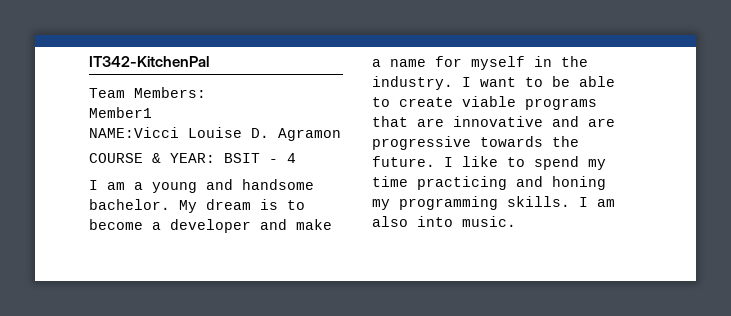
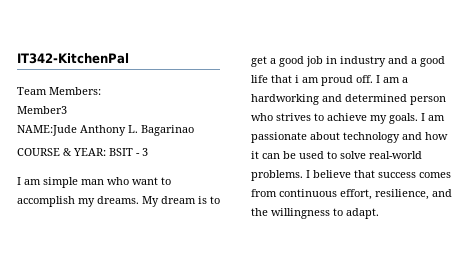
- Member1
- NAME:Vicci Louise D. Agramon
+ Member3
+ NAME:Jude Anthony L. Bagarinao
- COURSE & YEAR: BSIT - 4
- I am a young and handsome bachelor. My dream is to become a developer and make a name for myself in the industry. I want to be able to create viable programs that are innovative and are progressive towards the future. I like to spend my time practicing and honing my programming skills. I am also into music.
+ COURSE & YEAR: BSIT - 3
+ I am simple man who want to accomplish my dreams. My dream is to get a good job in industry and a good life that i am proud off. I am a hardworking and determined person who strives to achieve my goals. I am passionate about technology and how it can be used to solve real-world problems. I believe that success comes from continuous effort, resilience, and the willingness to adapt.

